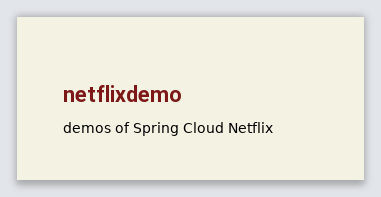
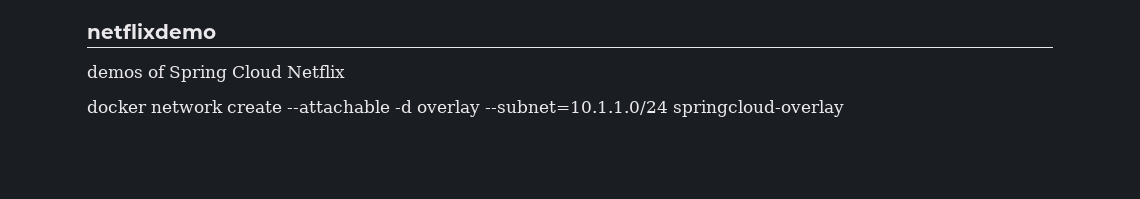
+ docker network create --attachable -d overlay --subnet=10.1.1.0/24 springcloud-overlay

